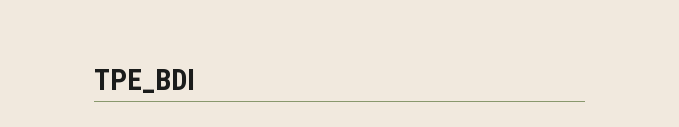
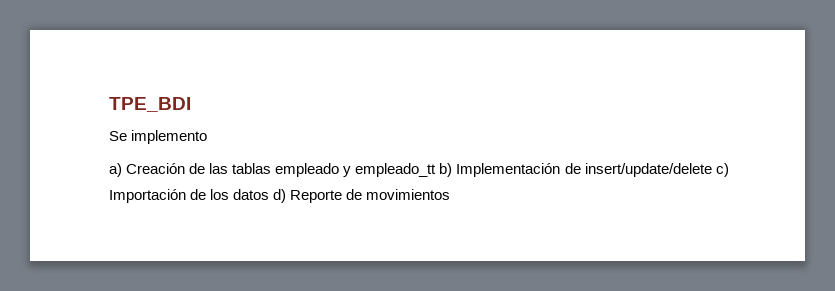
+ Se implemento
+ a) Creación de las tablas empleado y empleado_tt b) Implementación de insert/update/delete c) Importación de los datos d) Reporte de movimientos

